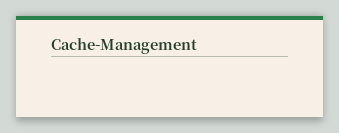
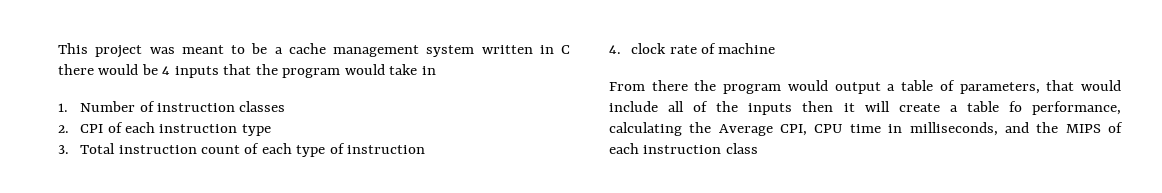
- Cache-Management
+ This project was meant to be a cache management system written in C there would be 4 inputs that the program would take in
+ 1. Number of instruction classes
+ 2. CPI of each instruction type
+ 3. Total instruction count of each type of instruction
+ 4. clock rate of machine
+ From there the program would output a table of parameters, that would include all of the inputs then it will create a table fo performance, calculating the Average CPI, CPU time in milliseconds, and the MIPS of each instruction class

